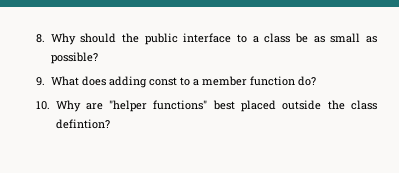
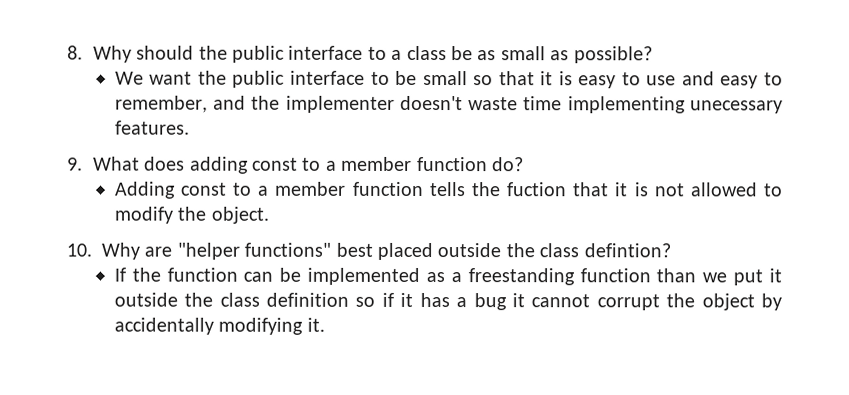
+ We want the public interface to be small so that it is easy to use and easy to remember, and the implementer doesn't waste time implementing unecessary features.
+ Adding const to a member function tells the fuction that it is not allowed to modify the object.
+ If the function can be implemented as a freestanding function than we put it outside the class definition so if it has a bug it cannot corrupt the object by accidentally modifying it.

